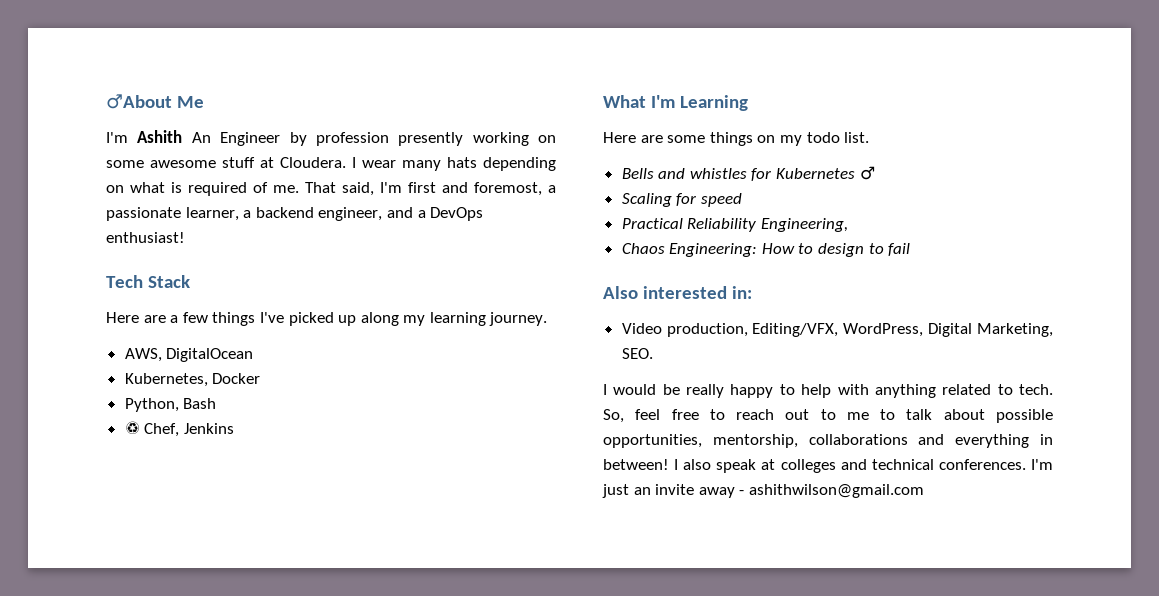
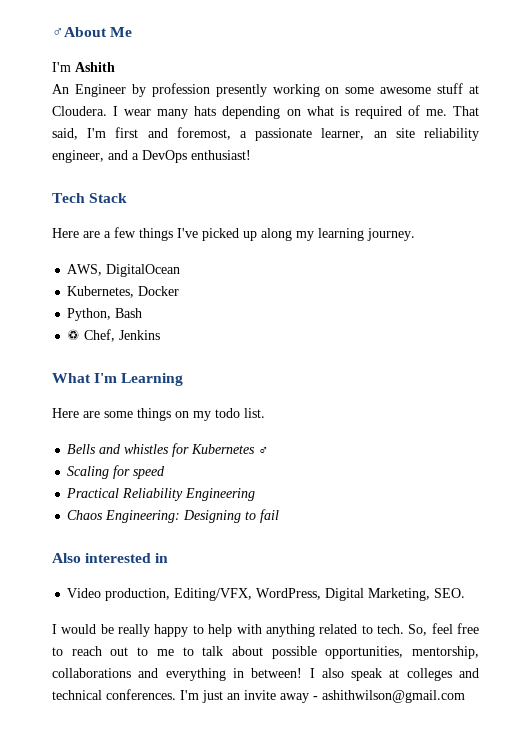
- I'm Ashith An Engineer by profession presently working on some awesome stuff at Cloudera.
+ I'm Ashith
+ An Engineer by profession presently working on some awesome stuff at Cloudera.
- That said, I'm first and foremost, a passionate learner, a backend engineer, and a DevOps enthusiast!
+ That said, I'm first and foremost, a passionate learner, an site reliability engineer, and a DevOps enthusiast!
- Practical Reliability Engineering,
+ Practical Reliability Engineering
- Chaos Engineering: How to design to fail
+ Chaos Engineering: Designing to fail
- Also interested in:
+ Also interested in

